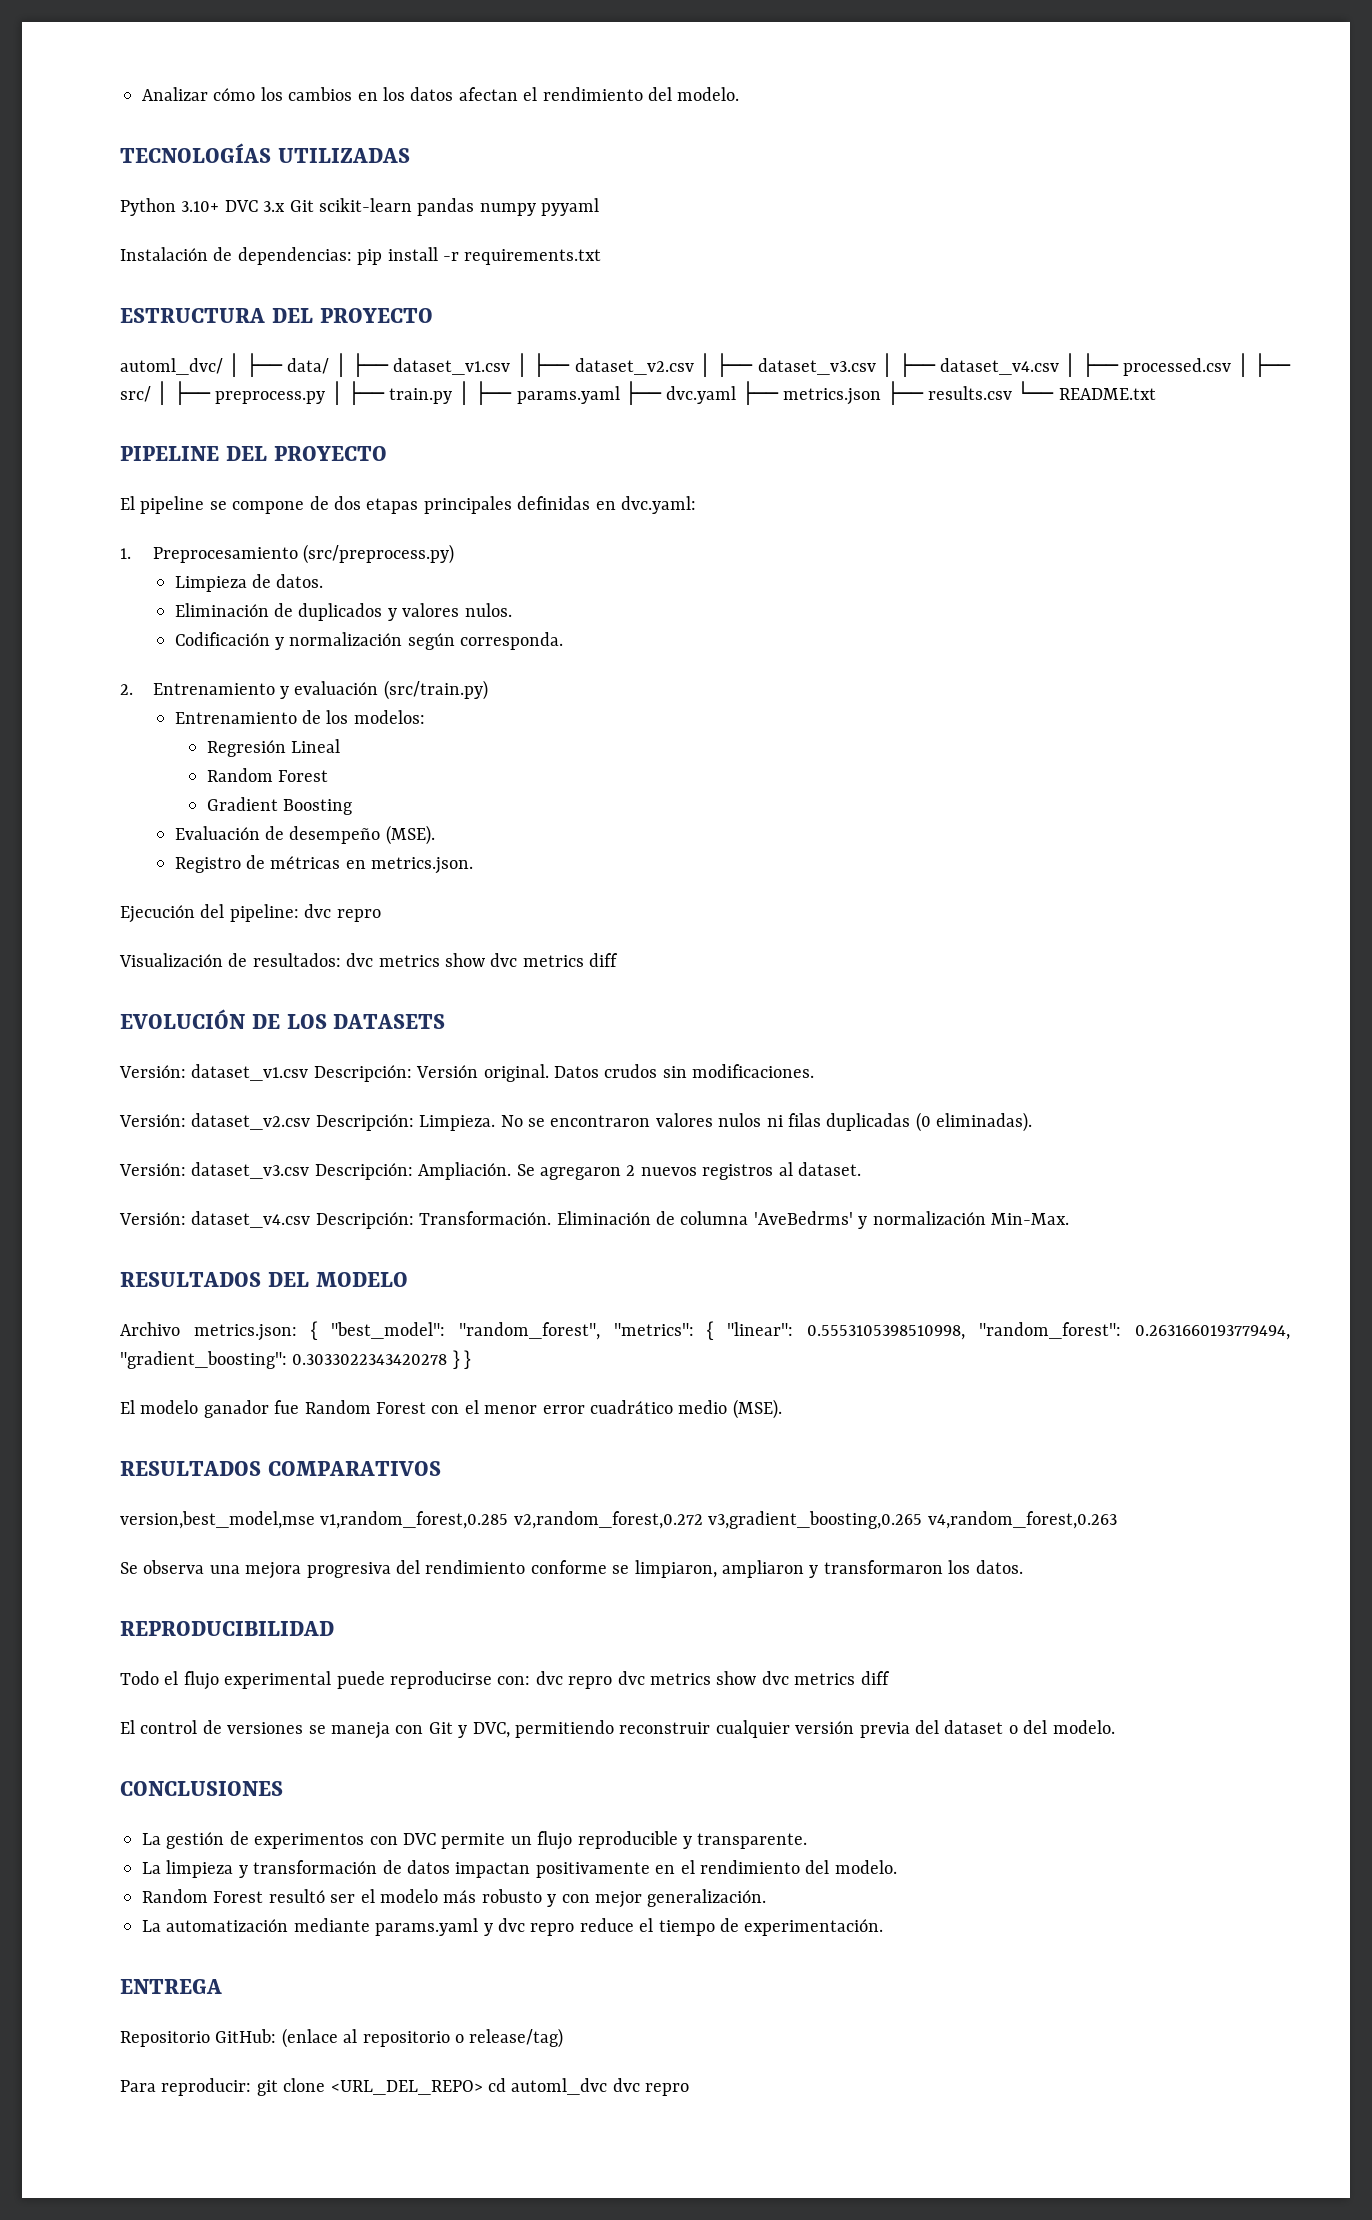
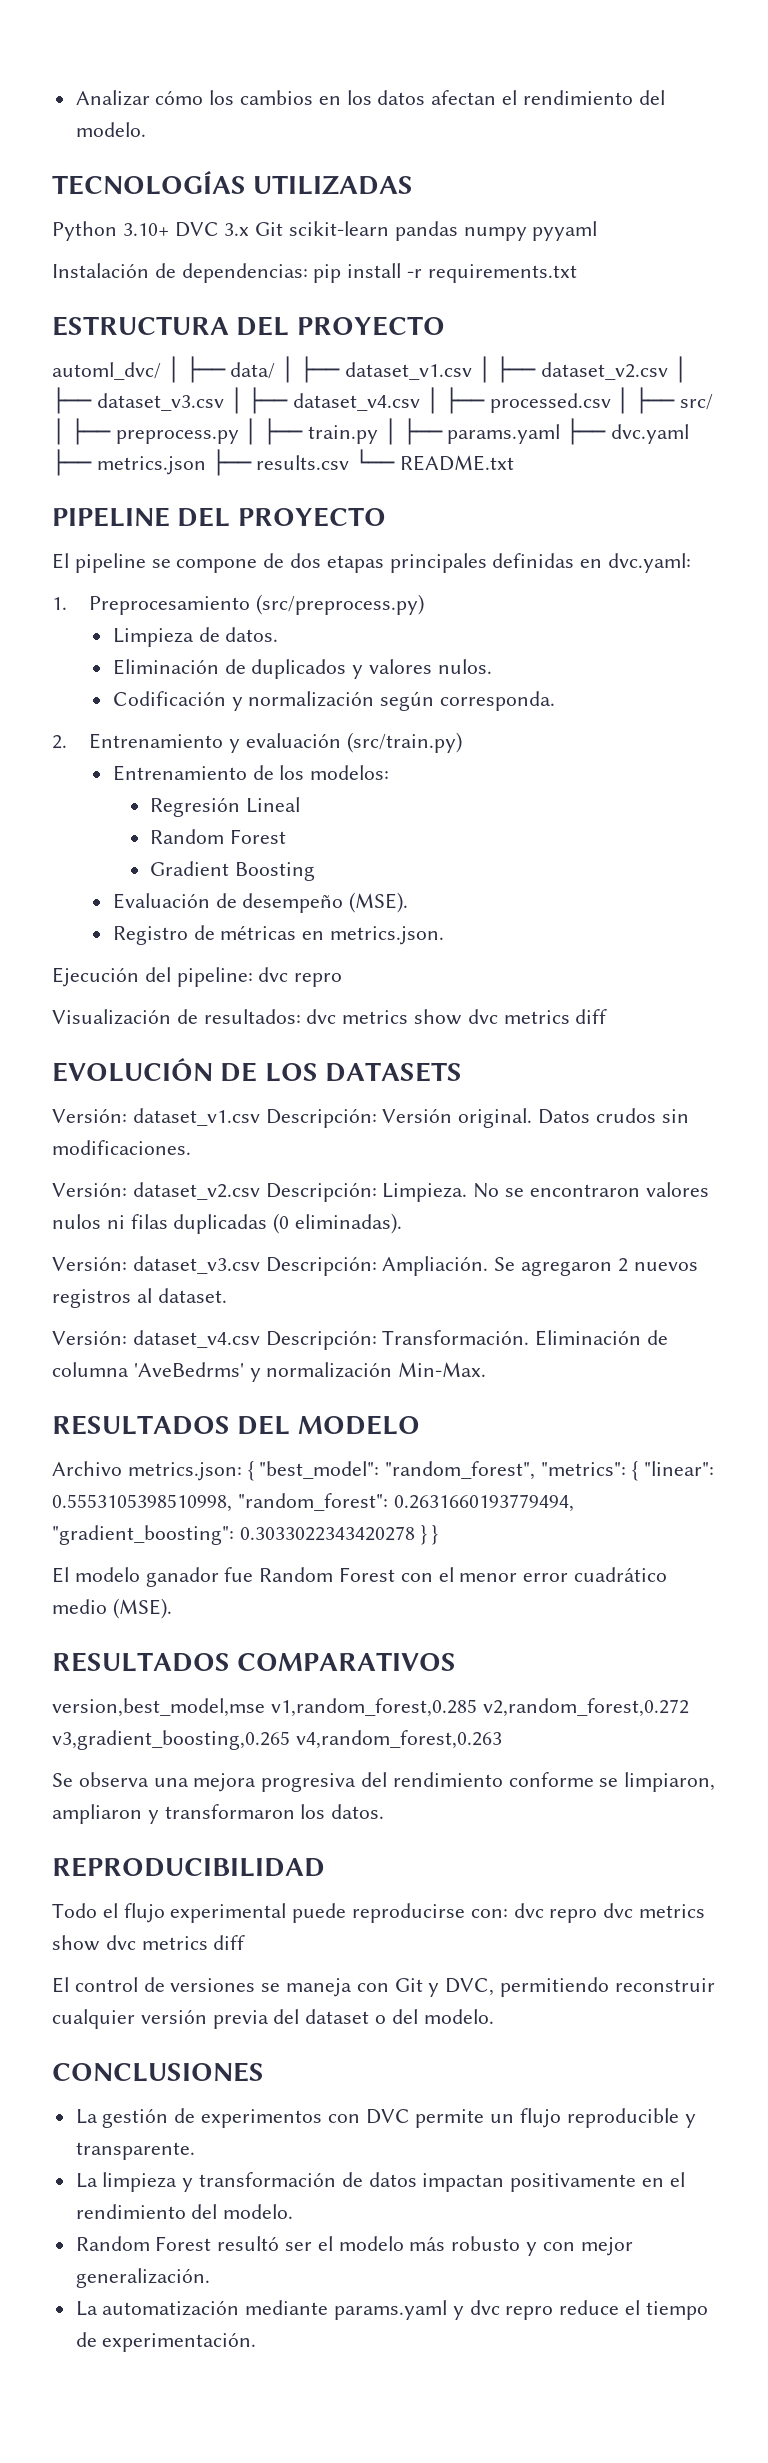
- ENTREGA
- Repositorio GitHub: (enlace al repositorio o release/tag)
- Para reproducir: git clone <URL_DEL_REPO> cd automl_dvc dvc repro

